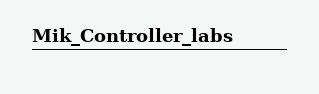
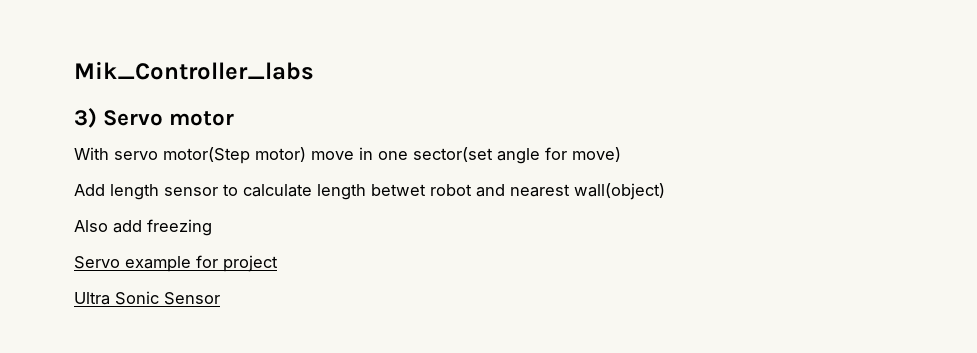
+ 3) Servo motor
+ With servo motor(Step motor) move in one sector(set angle for move)
+ Add length sensor to calculate length betwet robot and nearest wall(object)
+ Also add freezing
+ Servo example for project
+ Ultra Sonic Sensor

